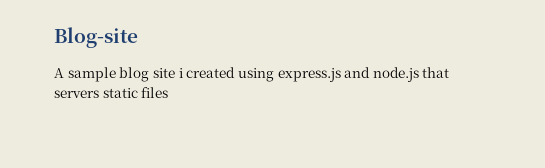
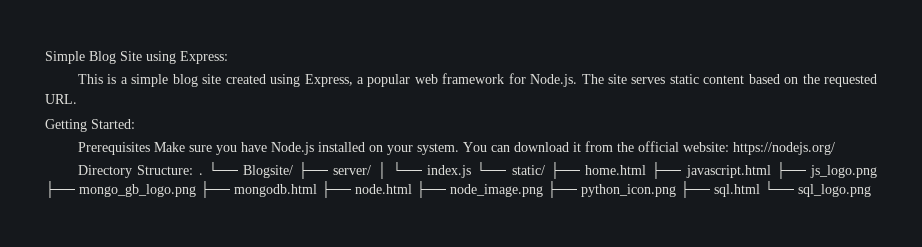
- Blog-site
- A sample blog site i created using express.js and node.js that servers static files
+ Simple Blog Site using Express:
+ This is a simple blog site created using Express, a popular web framework for Node.js. The site serves static content based on the requested URL.
+ Getting Started:
+ Prerequisites Make sure you have Node.js installed on your system. You can download it from the official website: https://nodejs.org/
+ Directory Structure: . └── Blogsite/ ├── server/ │ └── index.js └── static/ ├── home.html ├── javascript.html ├── js_logo.png ├── mongo_gb_logo.png ├── mongodb.html ├── node.html ├── node_image.png ├── python_icon.png ├── sql.html └── sql_logo.png

